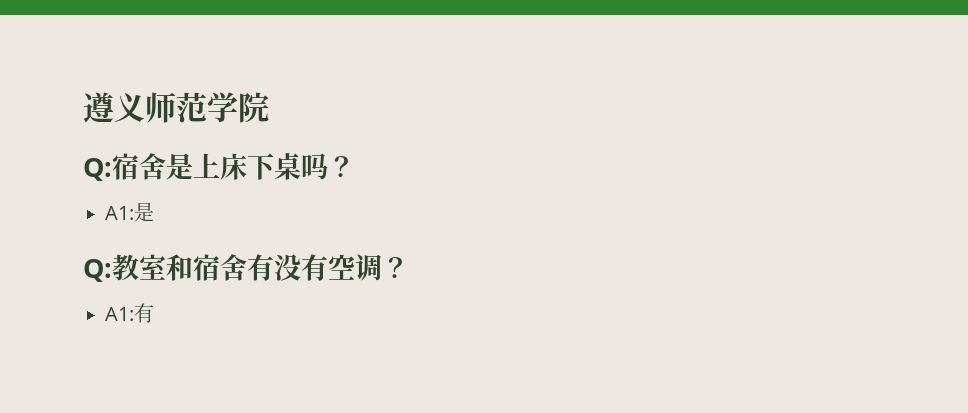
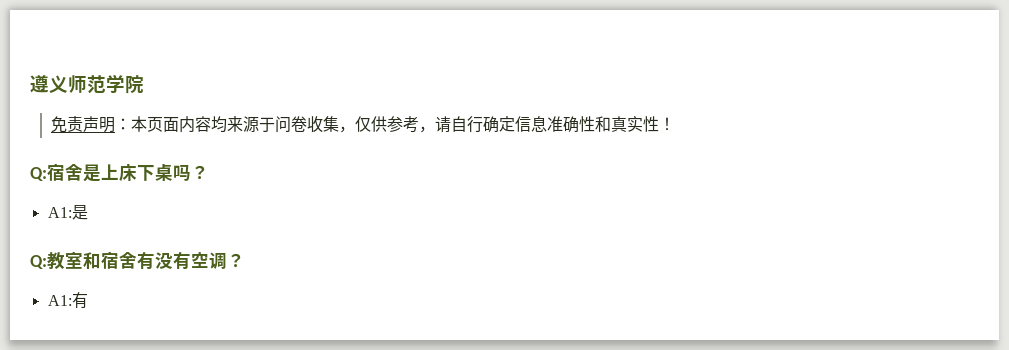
+ 免责声明：本页面内容均来源于问卷收集，仅供参考，请自行确定信息准确性和真实性！

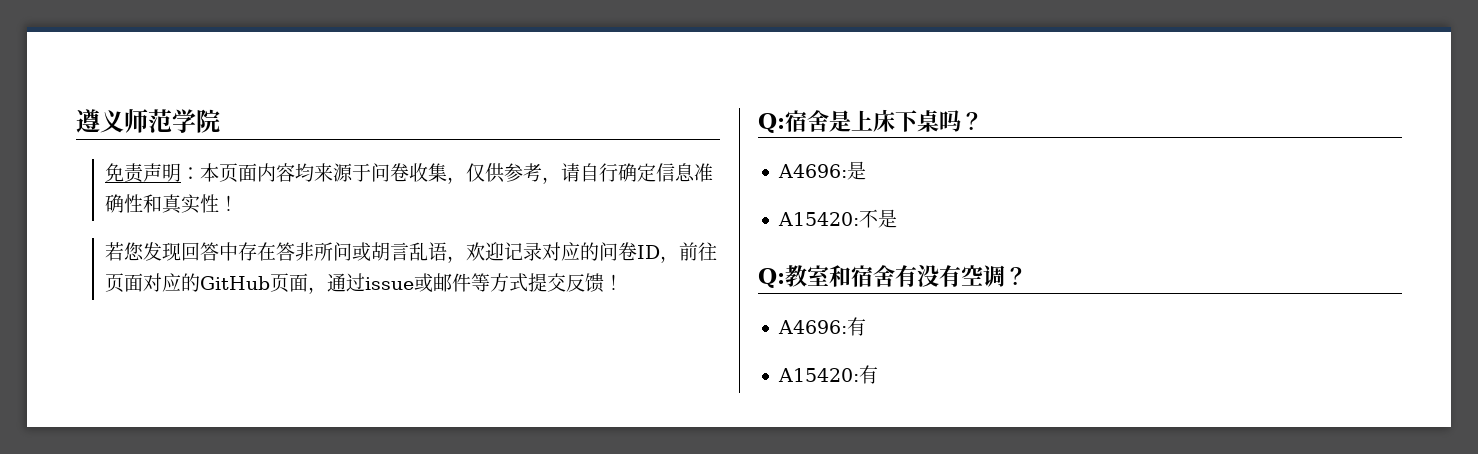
+ 若您发现回答中存在答非所问或胡言乱语，欢迎记录对应的问卷ID，前往页面对应的GitHub页面，通过issue或邮件等方式提交反馈！
- A1:是
+ A4696:是
+ A15420:不是
- A1:有
+ A4696:有
+ A15420:有

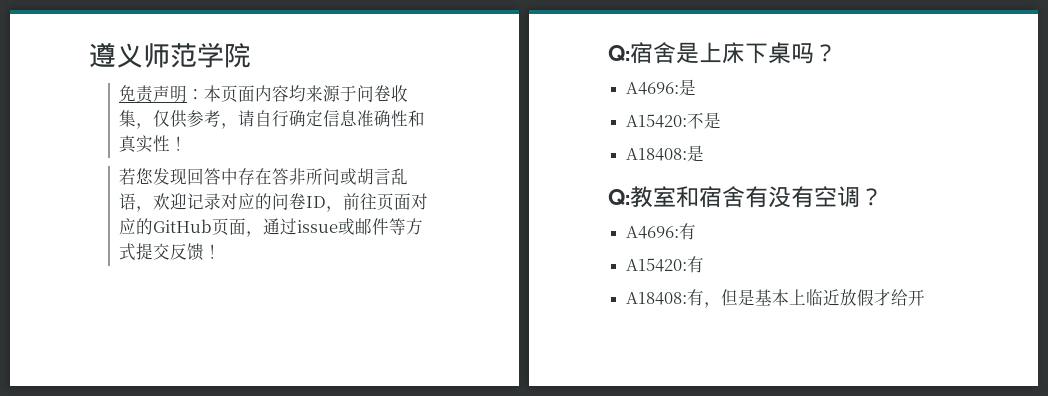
+ A18408:是
+ A18408:有，但是基本上临近放假才给开

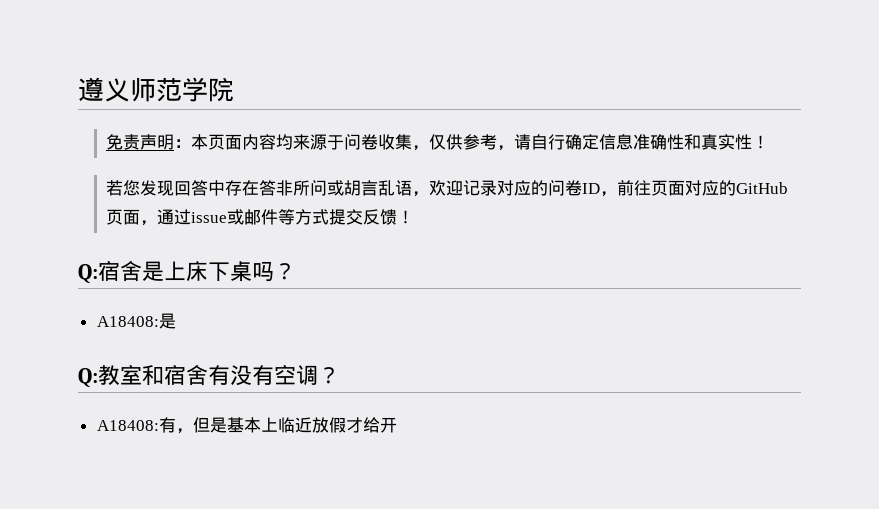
- A4696:是
- A15420:不是
- A4696:有
- A15420:有

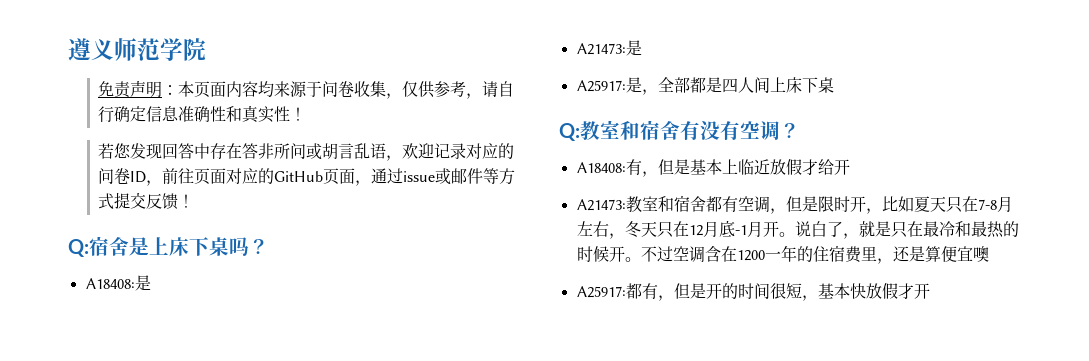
+ A21473:是
+ A25917:是，全部都是四人间上床下桌
+ A21473:教室和宿舍都有空调，但是限时开，比如夏天只在7-8月左右，冬天只在12月底-1月开。说白了，就是只在最冷和最热的时候开。不过空调含在1200一年的住宿费里，还是算便宜噢
+ A25917:都有，但是开的时间很短，基本快放假才开

